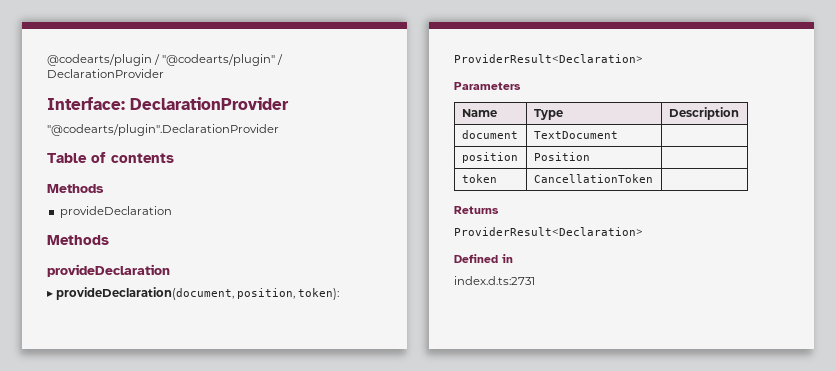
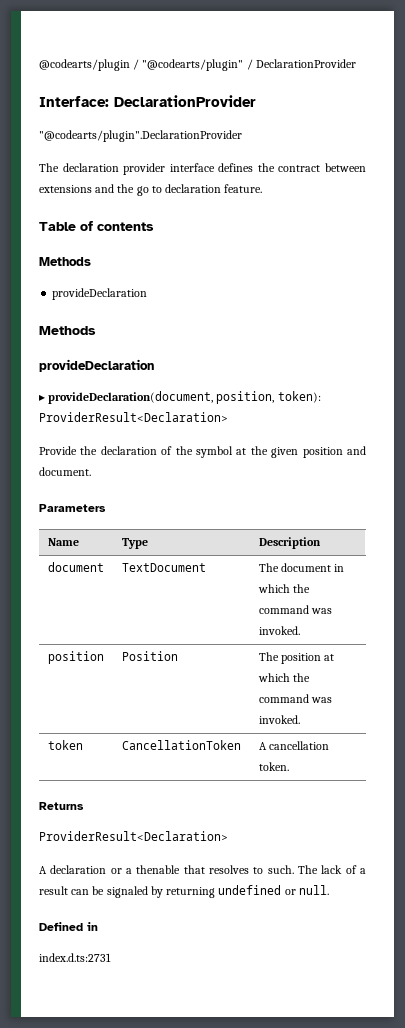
+ The declaration provider interface defines the contract between extensions and the go to declaration feature.
+ Provide the declaration of the symbol at the given position and document.
- document | TextDocument |
- position | Position |
+ document | TextDocument | The document in which the command was invoked.
+ position | Position | The position at which the command was invoked.
- token | CancellationToken |
+ token | CancellationToken | A cancellation token.
+ A declaration or a thenable that resolves to such. The lack of a result can be signaled by returning undefined or null.

